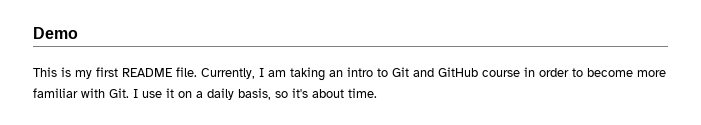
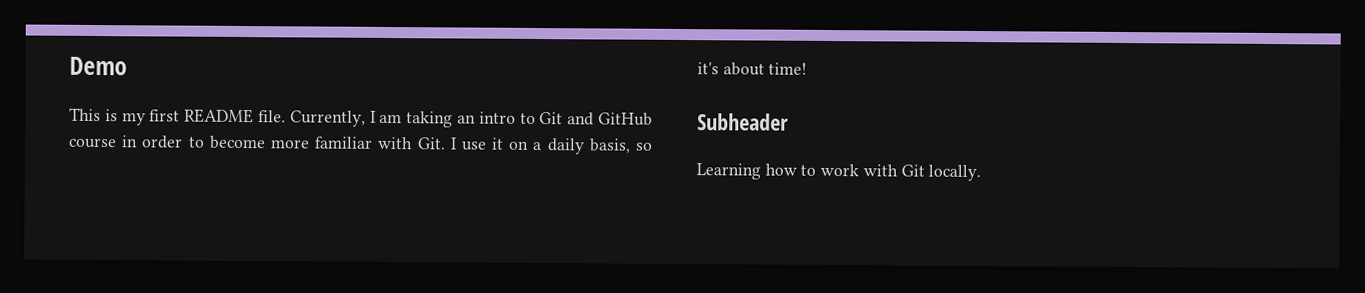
- Currently, I am taking an intro to Git and GitHub course in order to become more familiar with Git. I use it on a daily basis, so it's about time.
+ Currently, I am taking an intro to Git and GitHub course in order to become more familiar with Git. I use it on a daily basis, so it's about time!
+ Subheader
+ Learning how to work with Git locally.

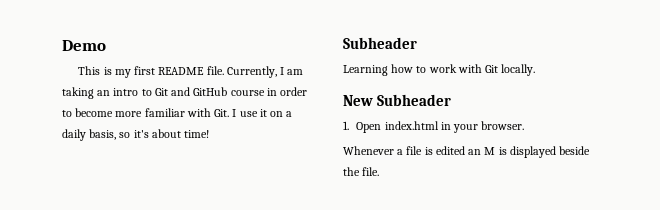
+ New Subheader
+ 1. Open index.html in your browser.
+ Whenever a file is edited an M is displayed beside the file.

